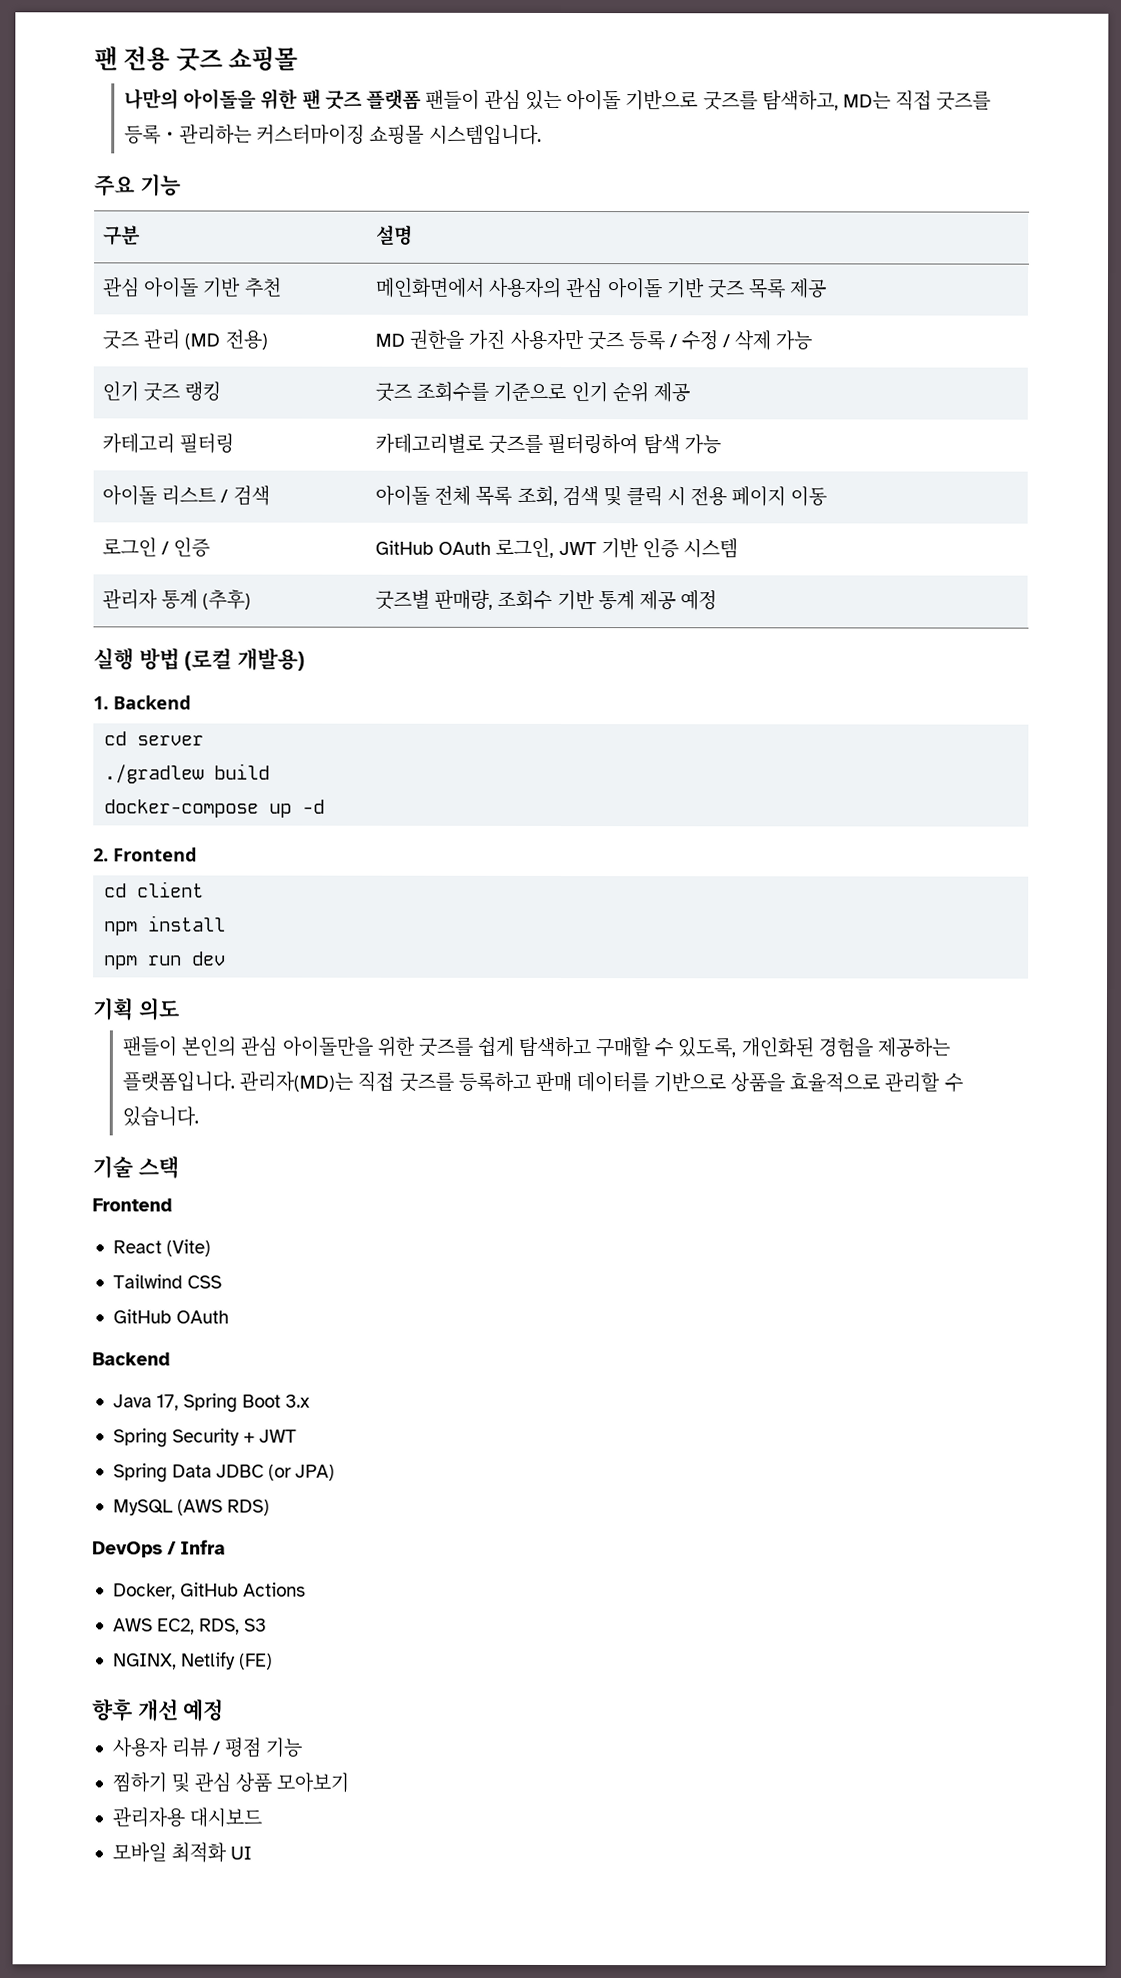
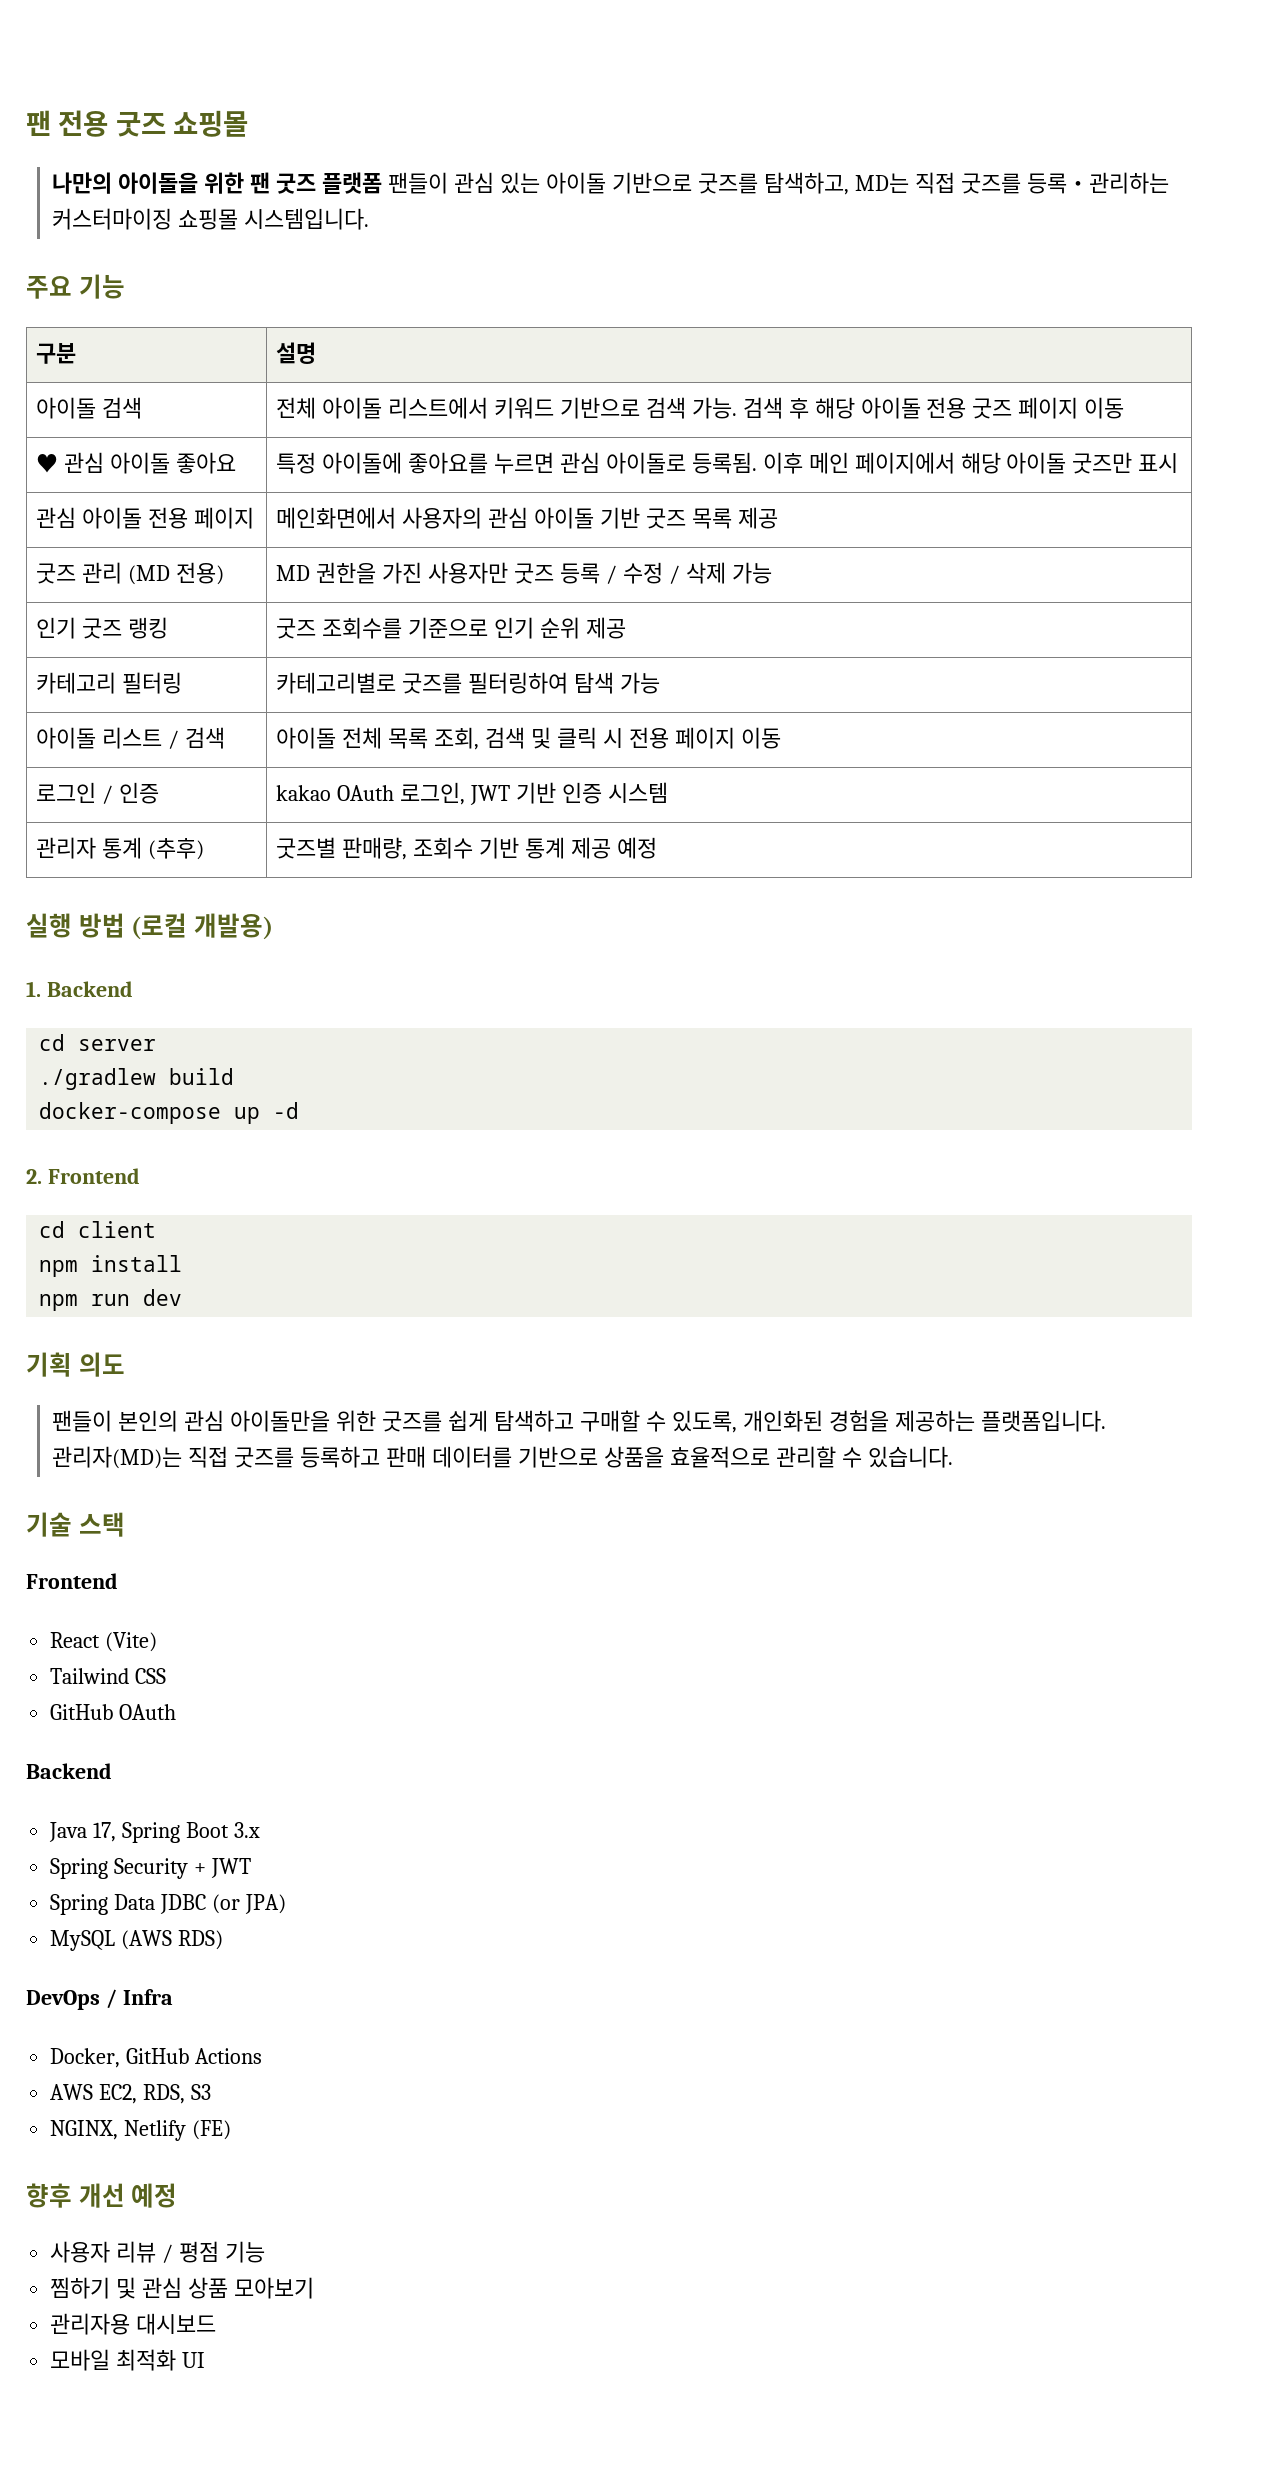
- 관심 아이돌 기반 추천 | 메인화면에서 사용자의 관심 아이돌 기반 굿즈 목록 제공
+ 아이돌 검색 | 전체 아이돌 리스트에서 키워드 기반으로 검색 가능. 검색 후 해당 아이돌 전용 굿즈 페이지 이동
+ ♥ 관심 아이돌 좋아요 | 특정 아이돌에 좋아요를 누르면 관심 아이돌로 등록됨. 이후 메인 페이지에서 해당 아이돌 굿즈만 표시
+ 관심 아이돌 전용 페이지 | 메인화면에서 사용자의 관심 아이돌 기반 굿즈 목록 제공
- 로그인 / 인증 | GitHub OAuth 로그인, JWT 기반 인증 시스템
+ 로그인 / 인증 | kakao OAuth 로그인, JWT 기반 인증 시스템

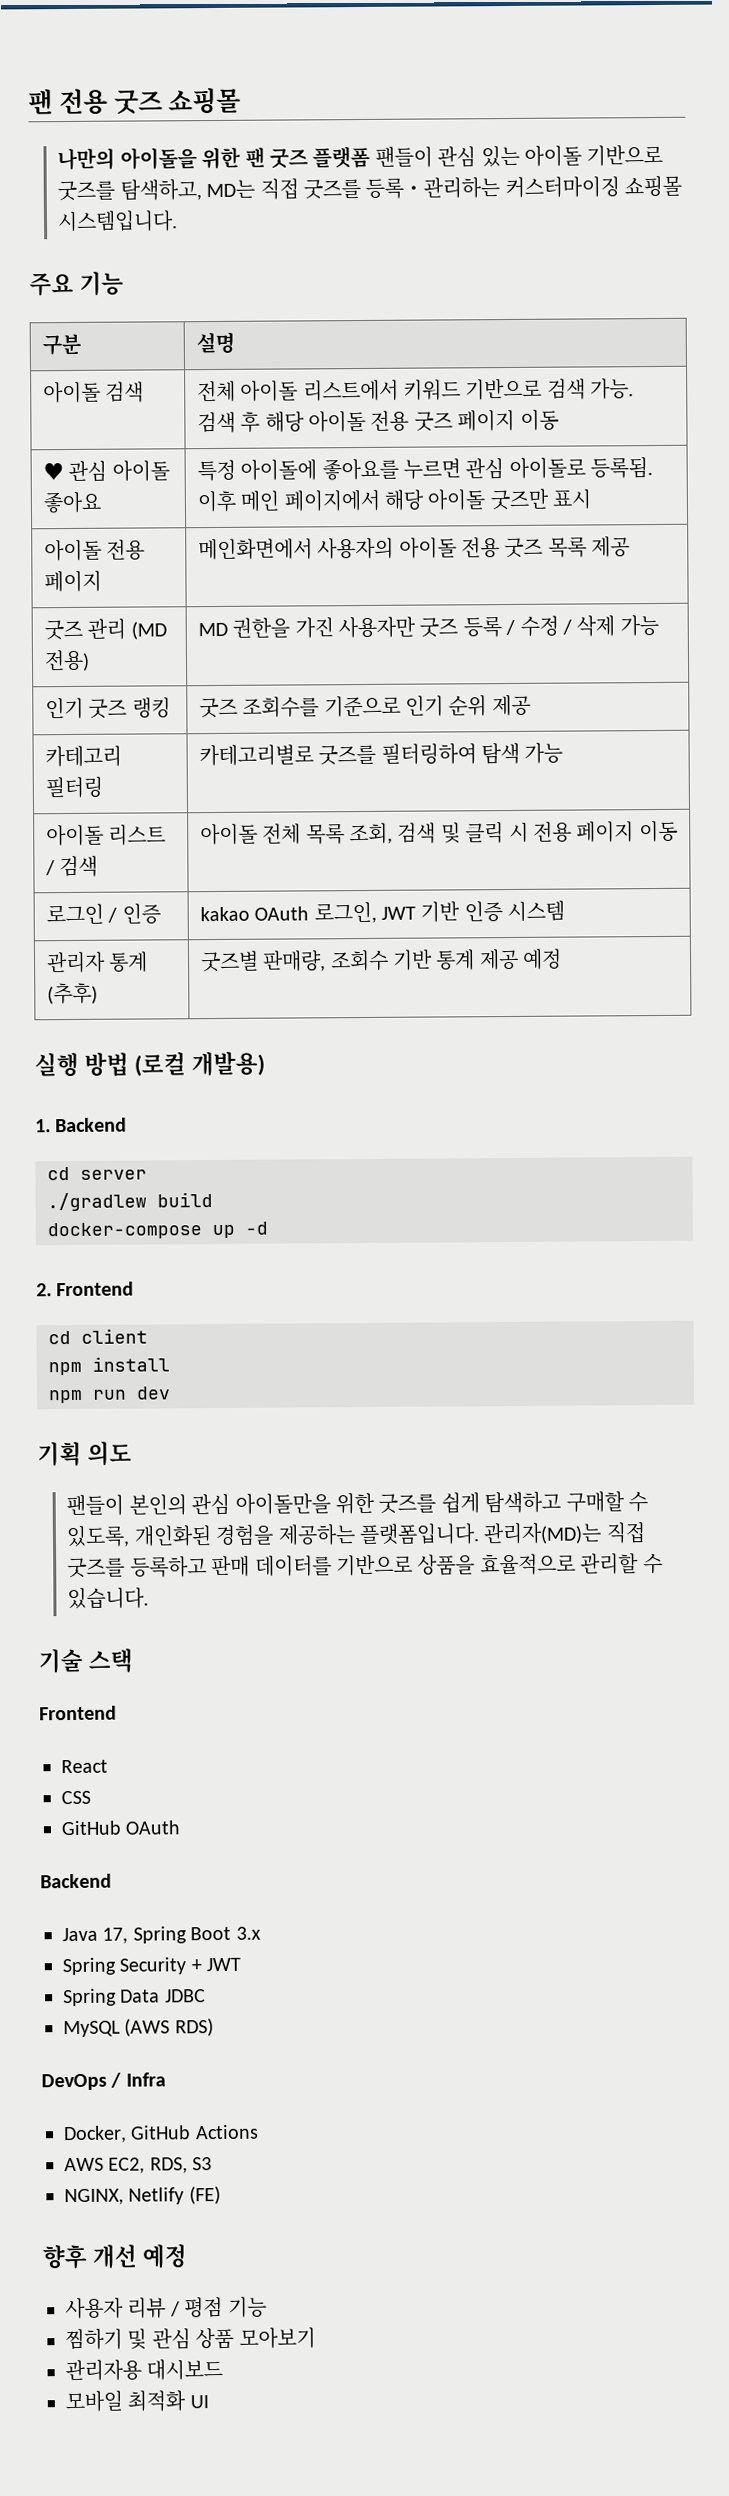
- 관심 아이돌 전용 페이지 | 메인화면에서 사용자의 관심 아이돌 기반 굿즈 목록 제공
+ 아이돌 전용 페이지 | 메인화면에서 사용자의 아이돌 전용 굿즈 목록 제공
- React (Vite)
- Tailwind CSS
+ React
+ CSS
- Spring Data JDBC (or JPA)
+ Spring Data JDBC

